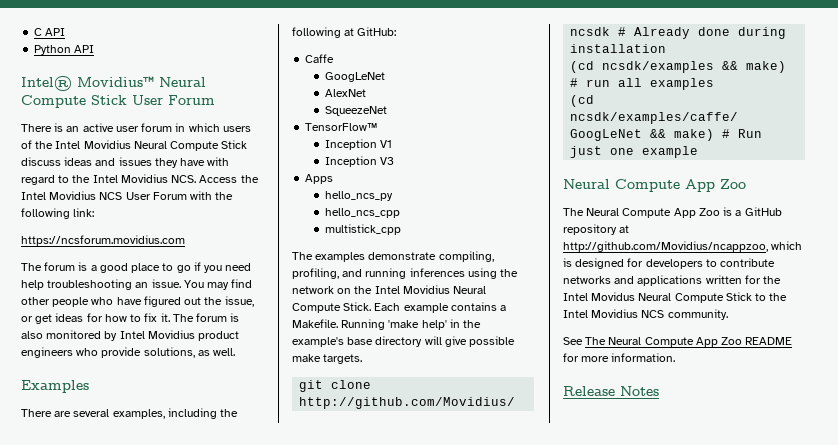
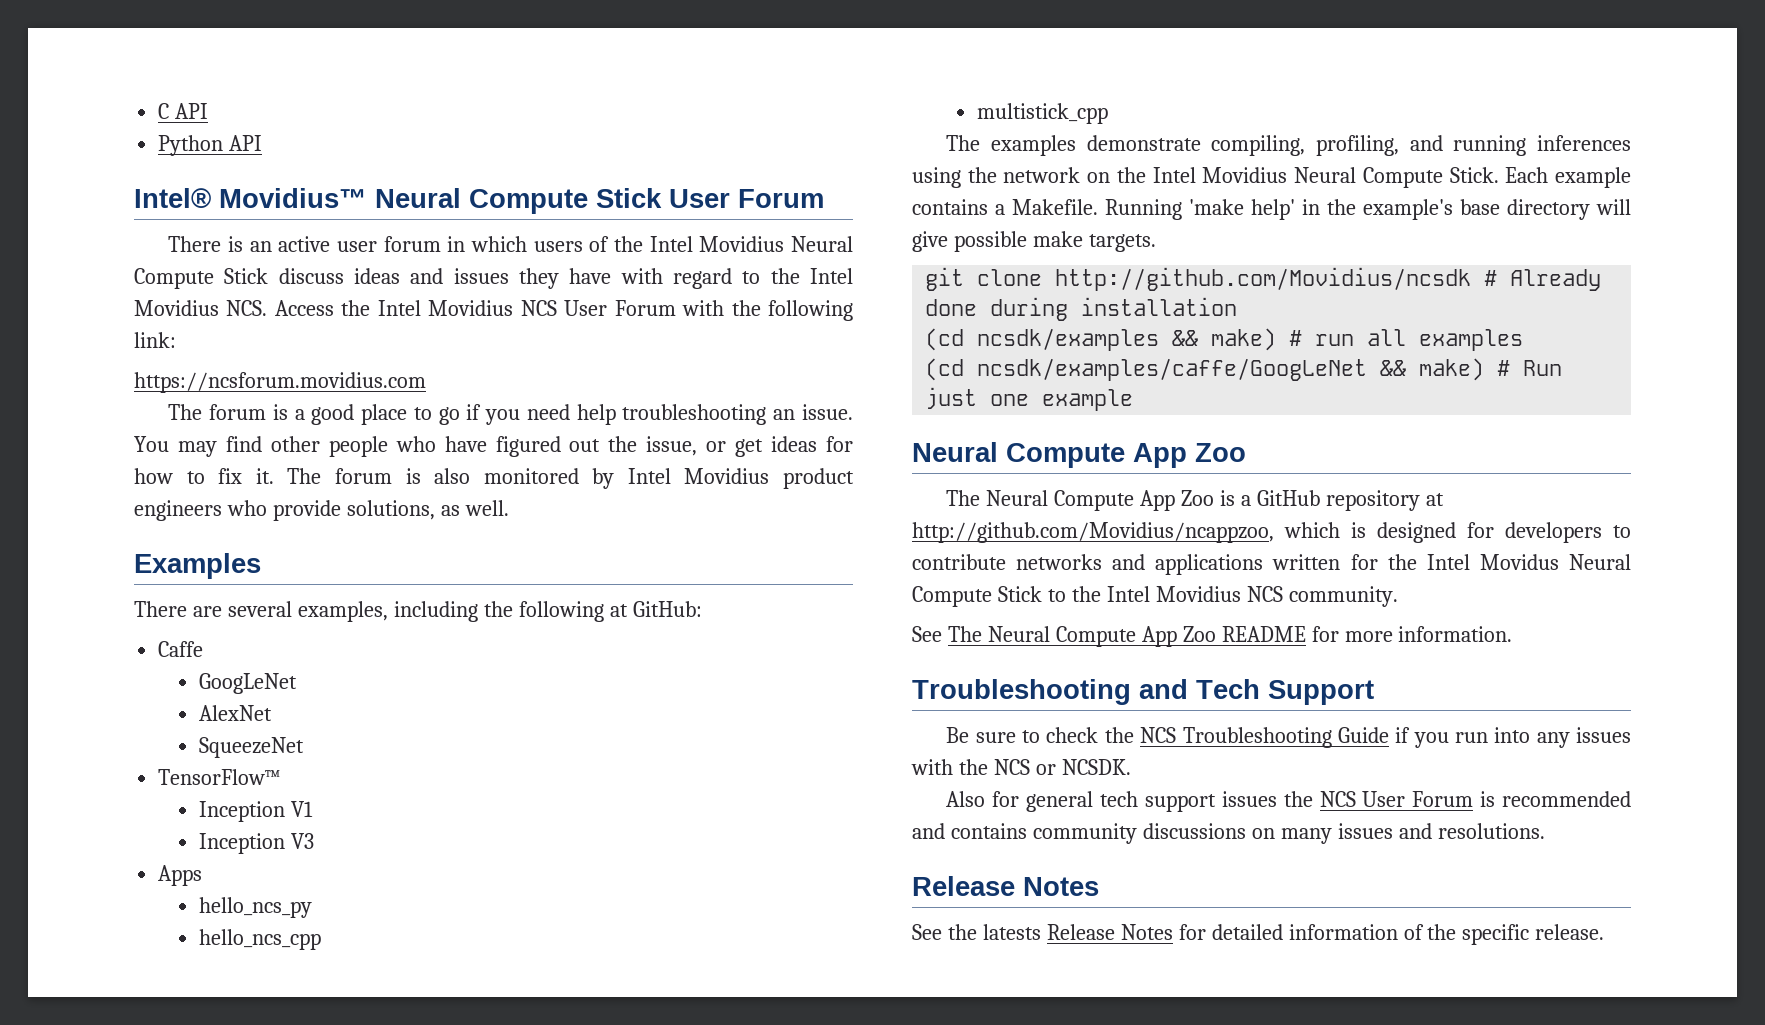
+ Troubleshooting and Tech Support
+ Be sure to check the NCS Troubleshooting Guide if you run into any issues with the NCS or NCSDK.
+ Also for general tech support issues the NCS User Forum is recommended and contains community discussions on many issues and resolutions.
  Release Notes
+ See the latests Release Notes for detailed information of the specific release.

